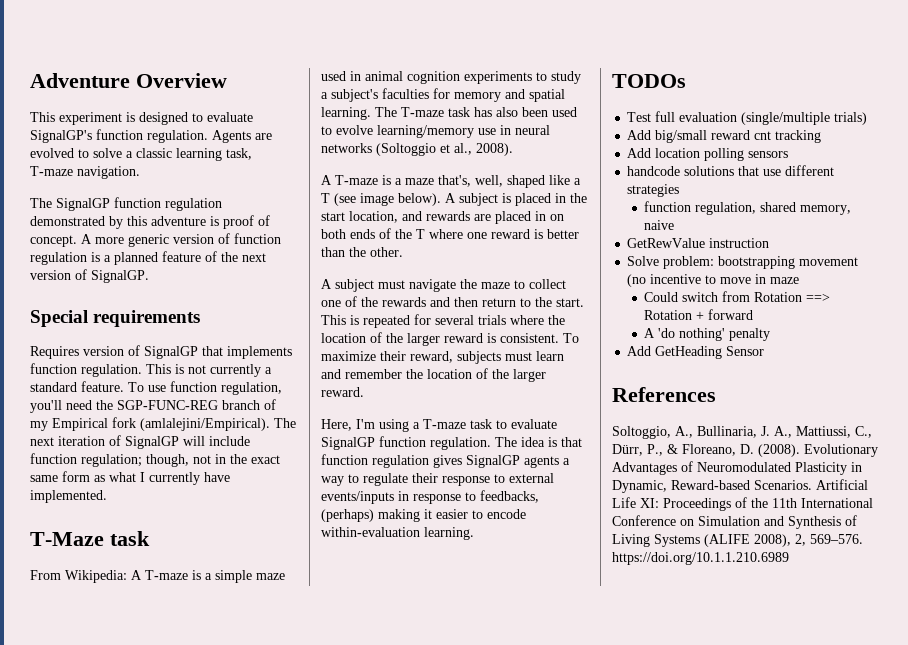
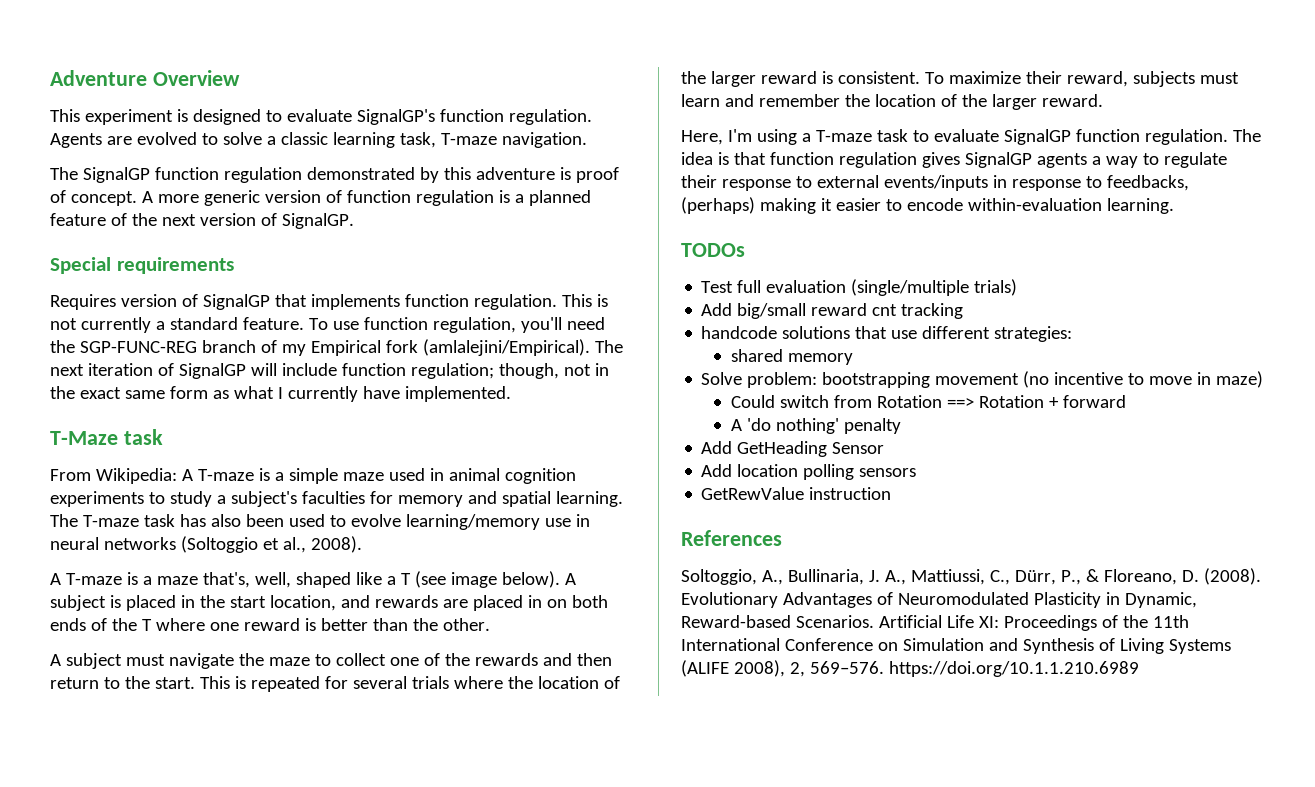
- Add location polling sensors
- handcode solutions that use different strategies
- function regulation, shared memory, naive
- GetRewValue instruction
+ handcode solutions that use different strategies:
+ shared memory
- Solve problem: bootstrapping movement (no incentive to move in maze
+ Solve problem: bootstrapping movement (no incentive to move in maze)
+ Add location polling sensors
+ GetRewValue instruction

